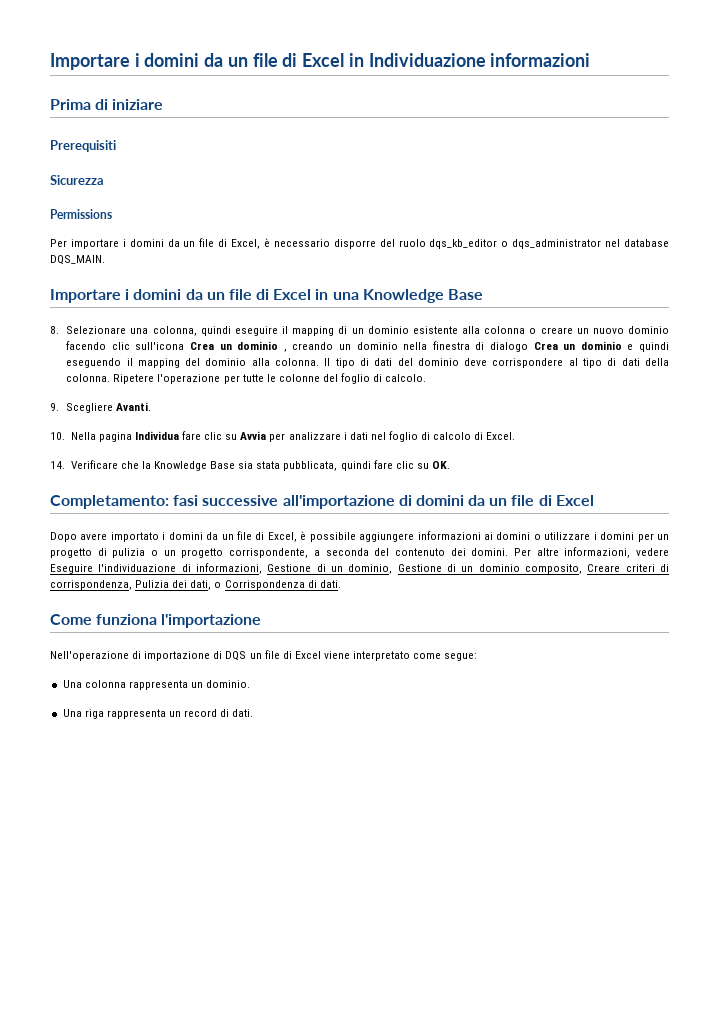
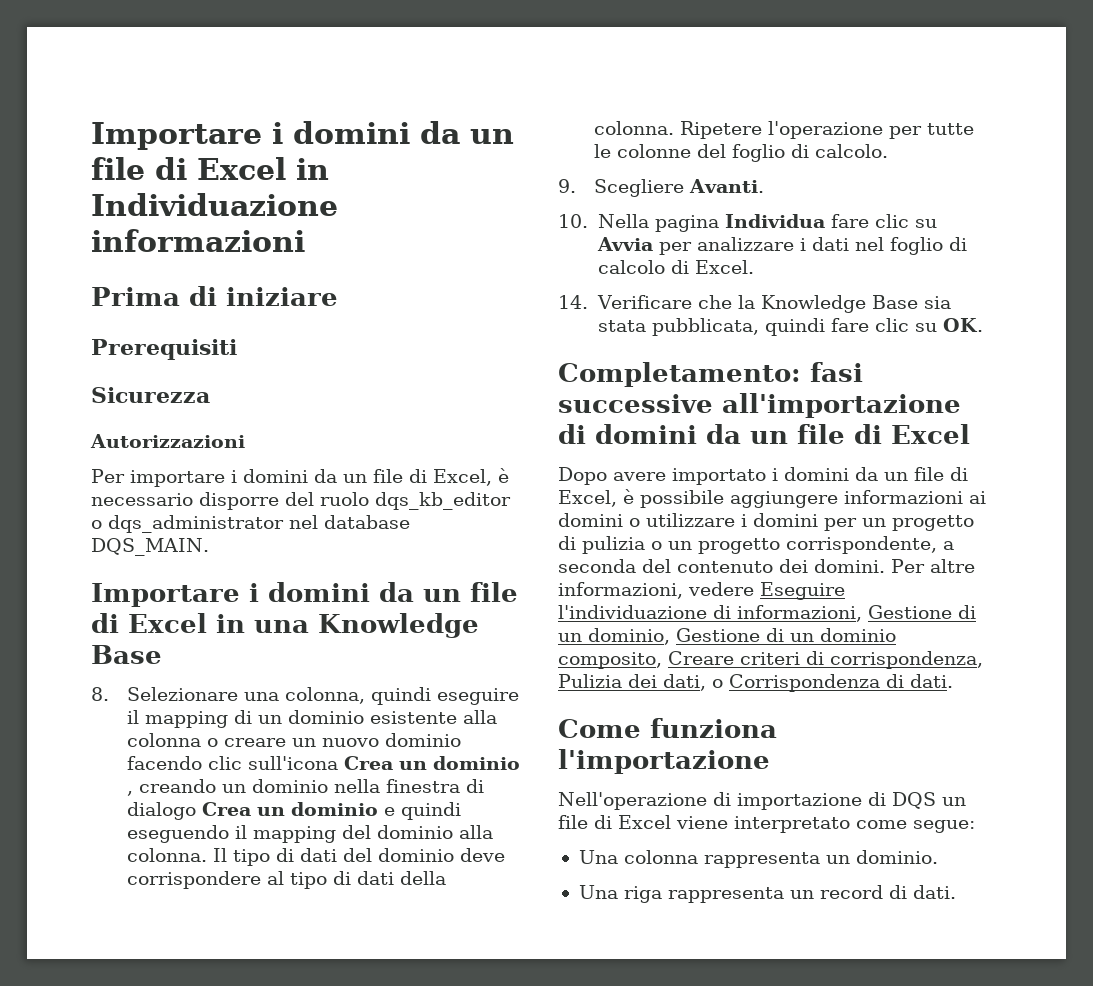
- Permissions
+ Autorizzazioni

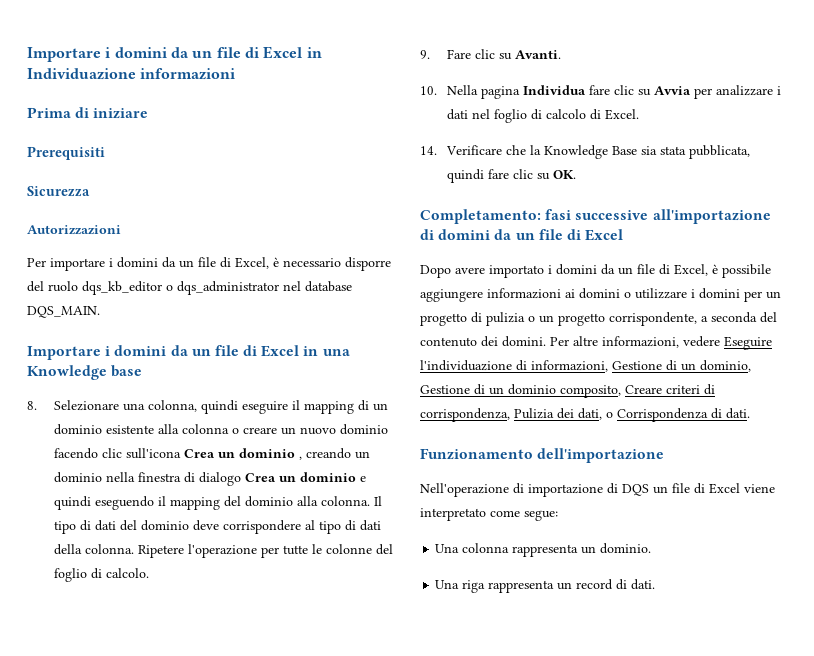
- Importare i domini da un file di Excel in una Knowledge Base
+ Importare i domini da un file di Excel in una Knowledge base
- 9. Scegliere Avanti.
+ 9. Fare clic su Avanti.
- Come funziona l'importazione
+ Funzionamento dell'importazione

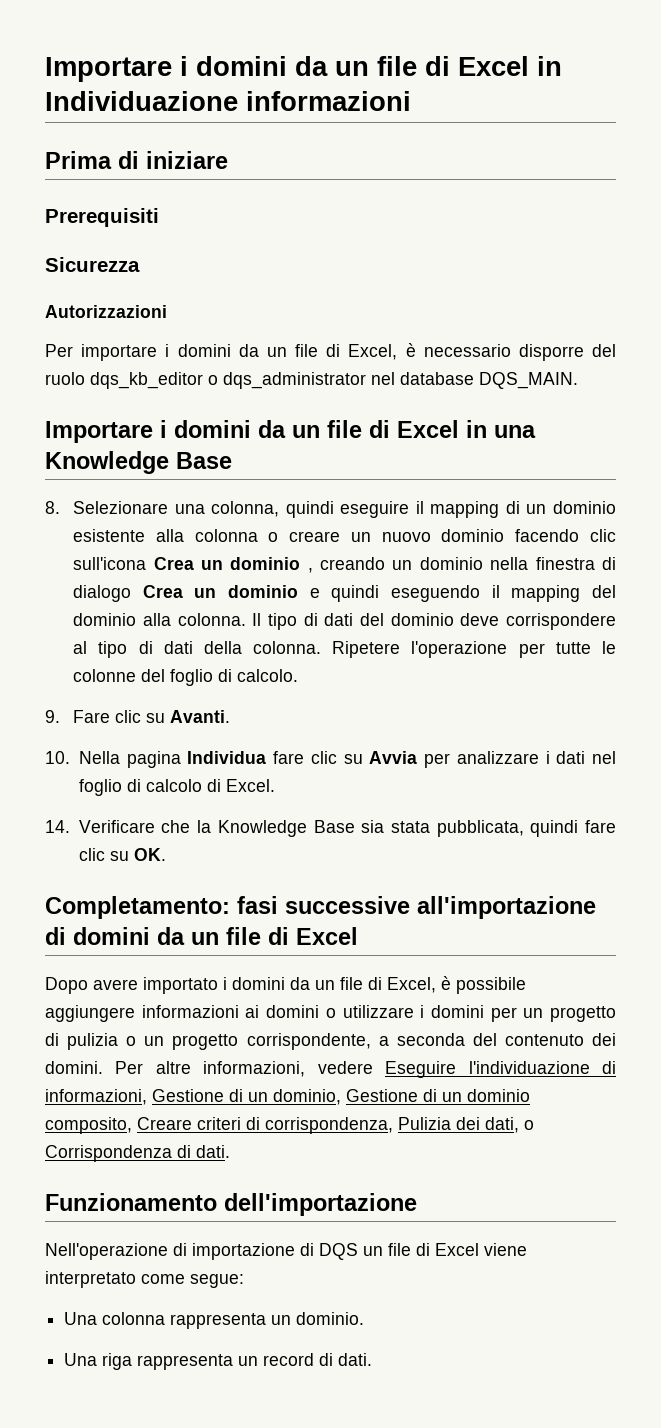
- Importare i domini da un file di Excel in una Knowledge base
+ Importare i domini da un file di Excel in una Knowledge Base

